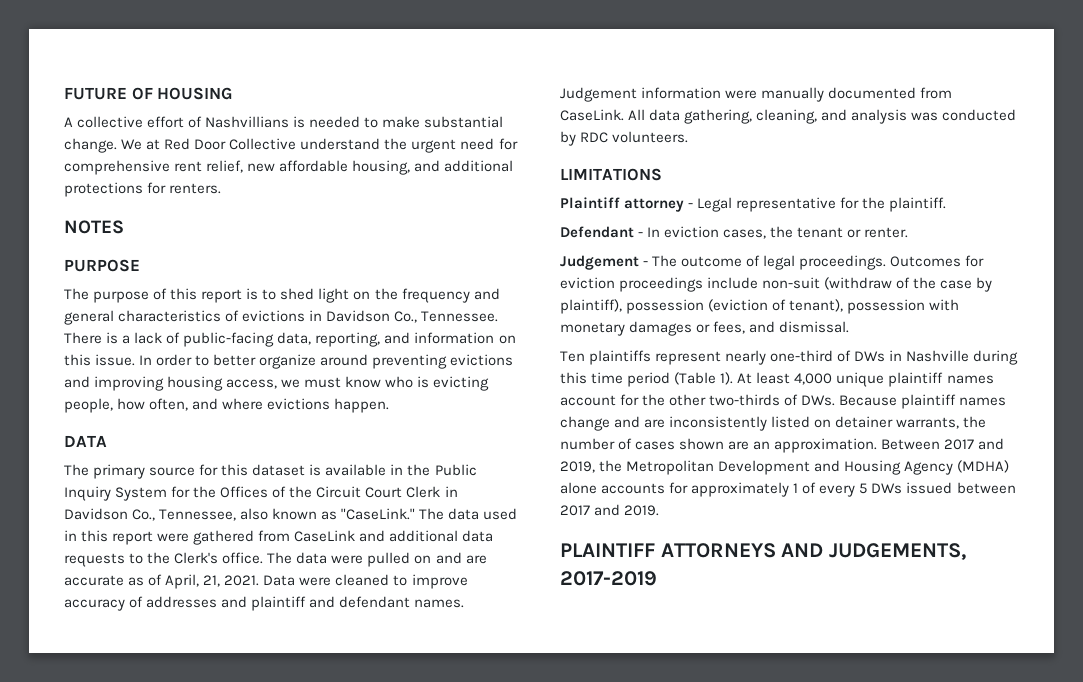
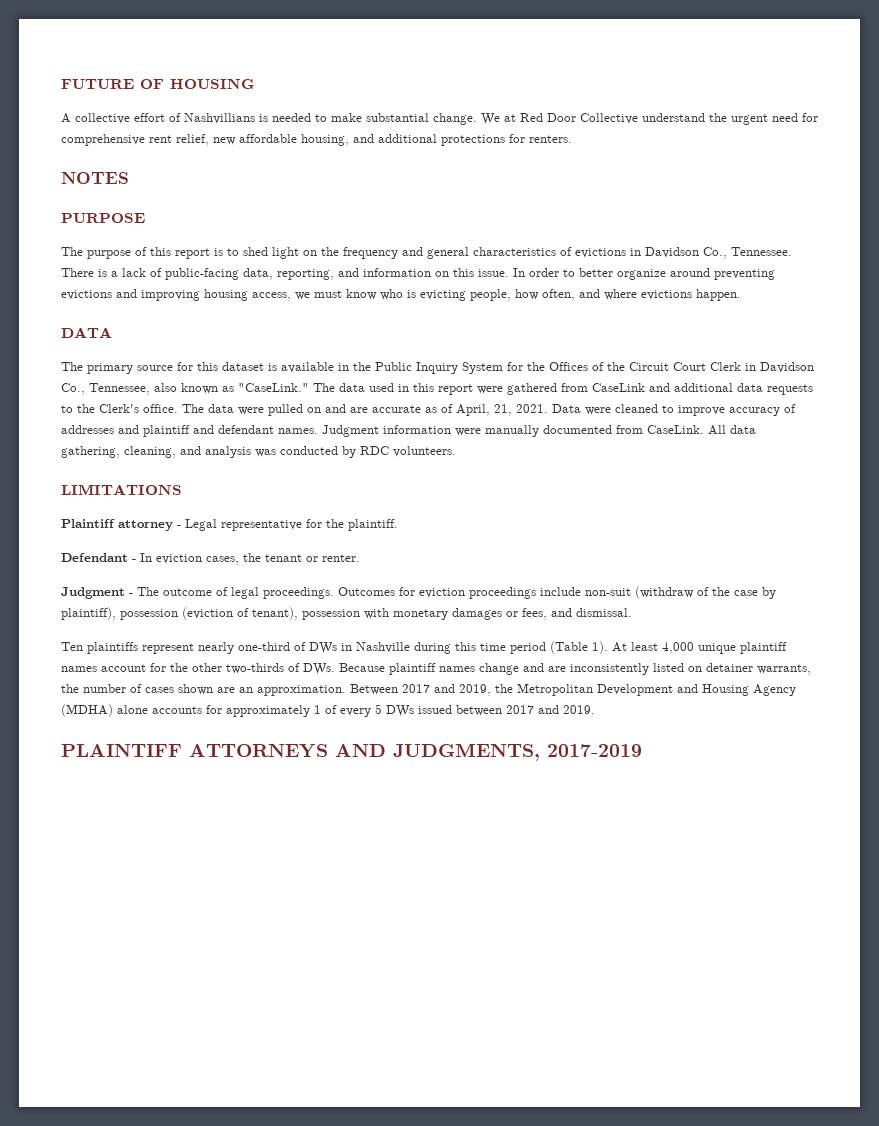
- Judgement information were manually documented from CaseLink.
+ Judgment information were manually documented from CaseLink.
- Judgement - The outcome of legal proceedings.
+ Judgment - The outcome of legal proceedings.
- PLAINTIFF ATTORNEYS AND JUDGEMENTS, 2017-2019
+ PLAINTIFF ATTORNEYS AND JUDGMENTS, 2017-2019

